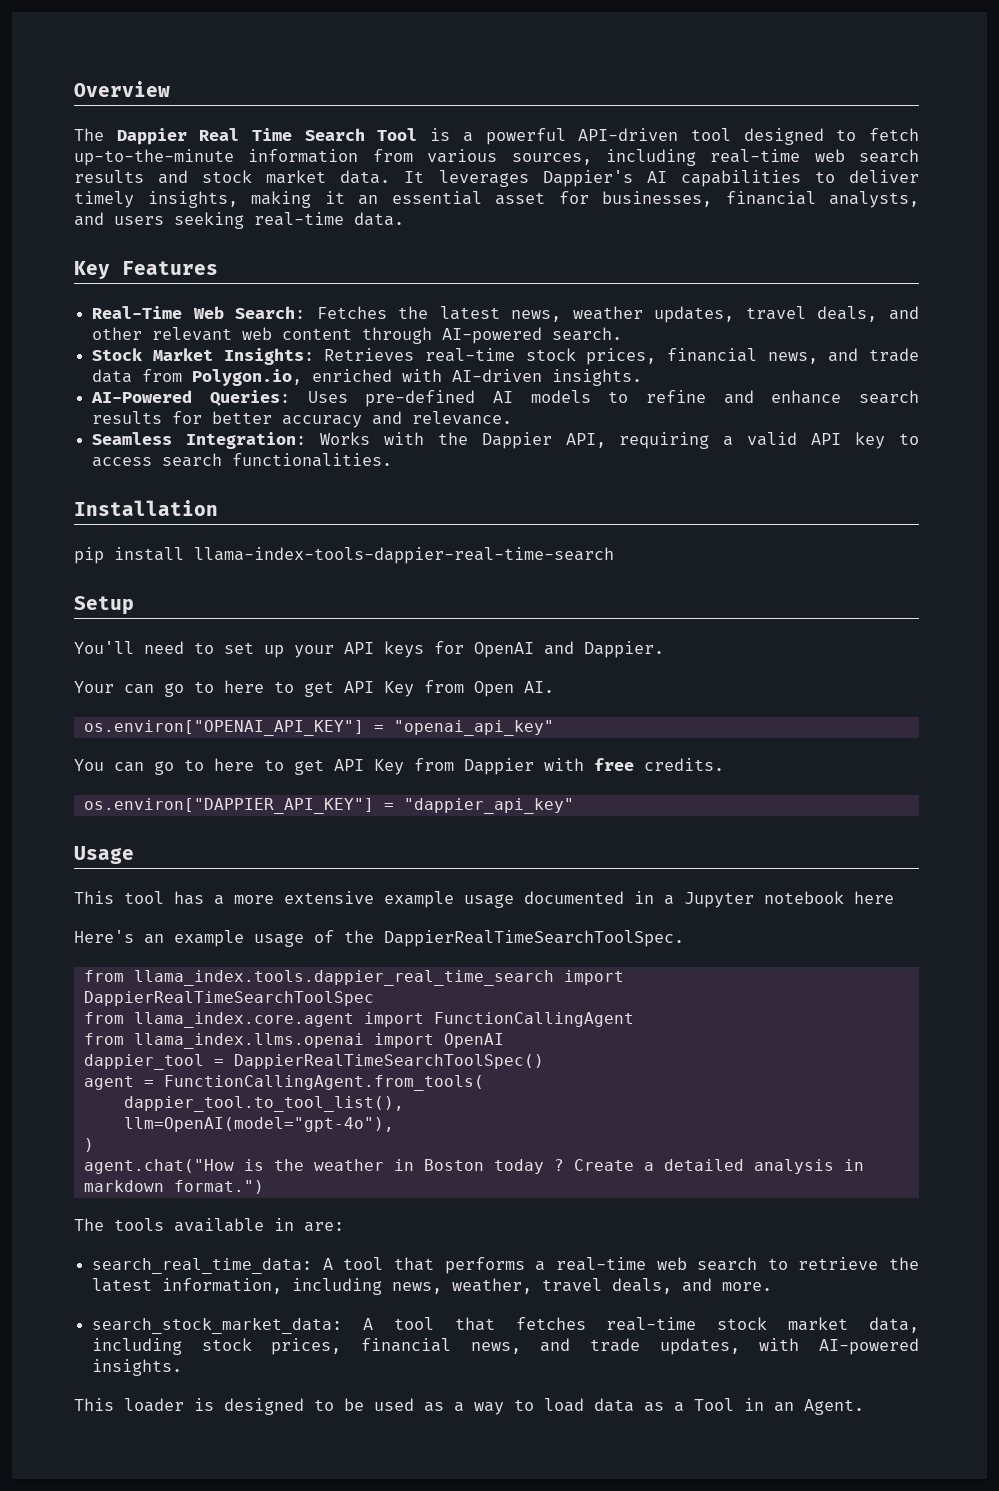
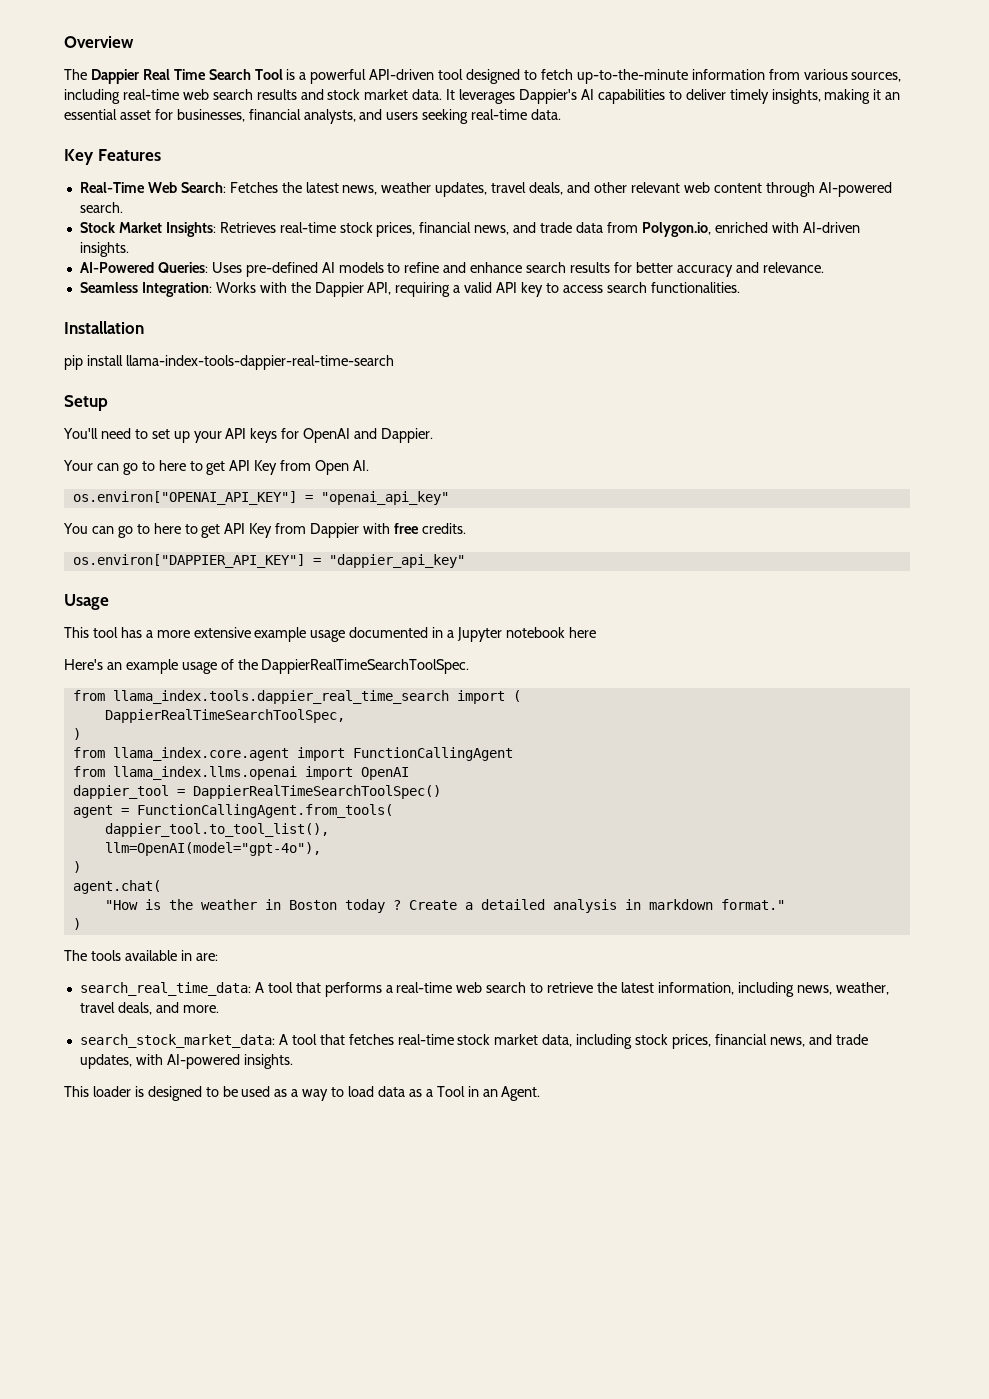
- from llama_index.tools.dappier_real_time_search import DappierRealTimeSearchToolSpec
+ from llama_index.tools.dappier_real_time_search import (
+ DappierRealTimeSearchToolSpec,
+ )
- agent.chat("How is the weather in Boston today ?
+ agent.chat(
+ "How is the weather in Boston today ?
- Create a detailed analysis in markdown format.")
+ Create a detailed analysis in markdown format."
+ )

